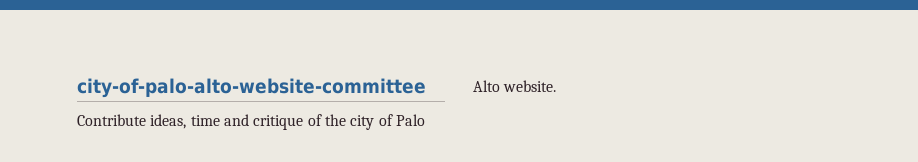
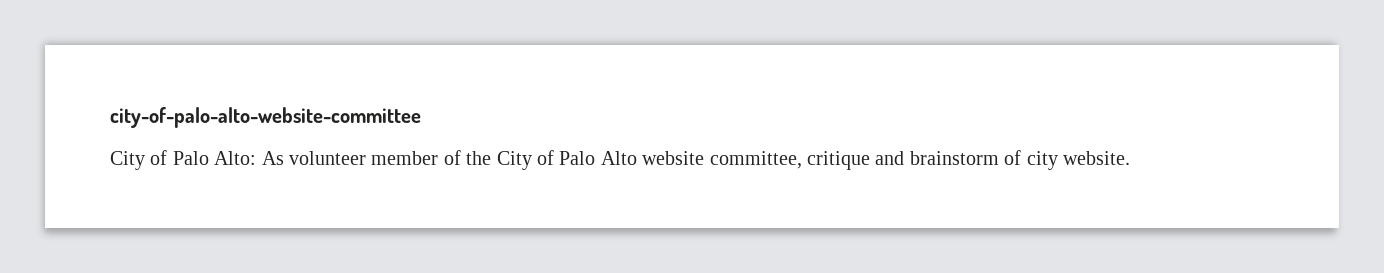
- Contribute ideas, time and critique of the city of Palo Alto website.
+ City of Palo Alto: As volunteer member of the City of Palo Alto website committee, critique and brainstorm of city website.

